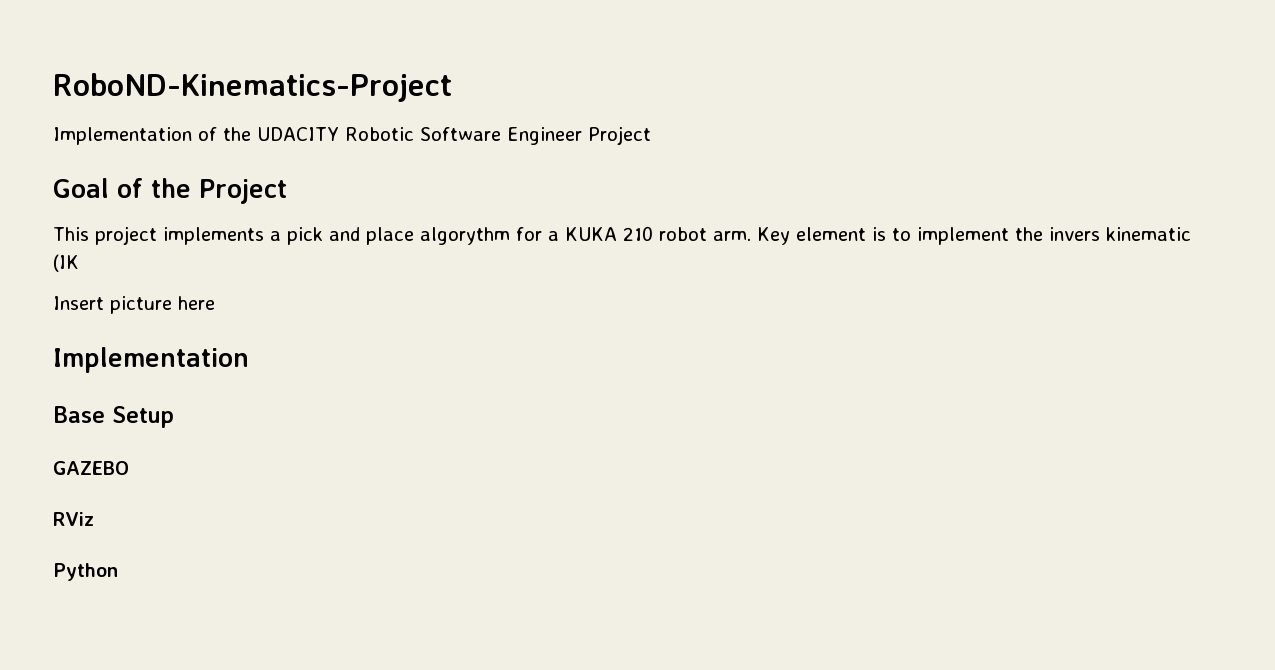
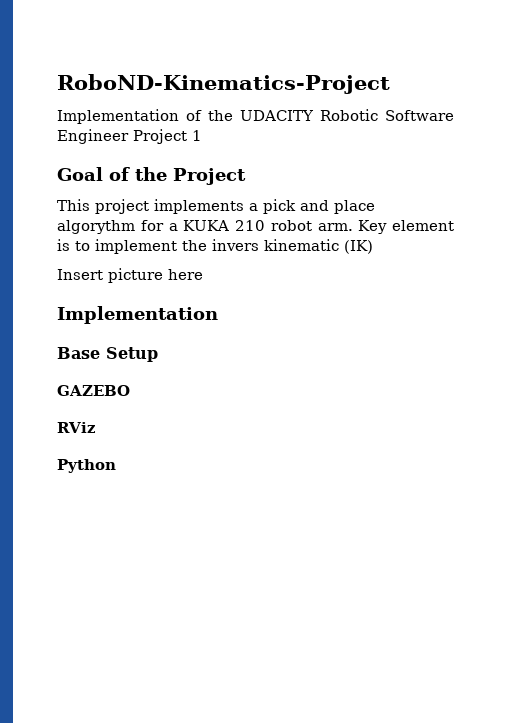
- Implementation of the UDACITY Robotic Software Engineer Project
+ Implementation of the UDACITY Robotic Software Engineer Project 1
- Key element is to implement the invers kinematic (IK
+ Key element is to implement the invers kinematic (IK)

